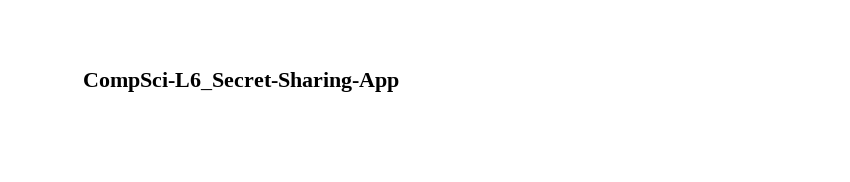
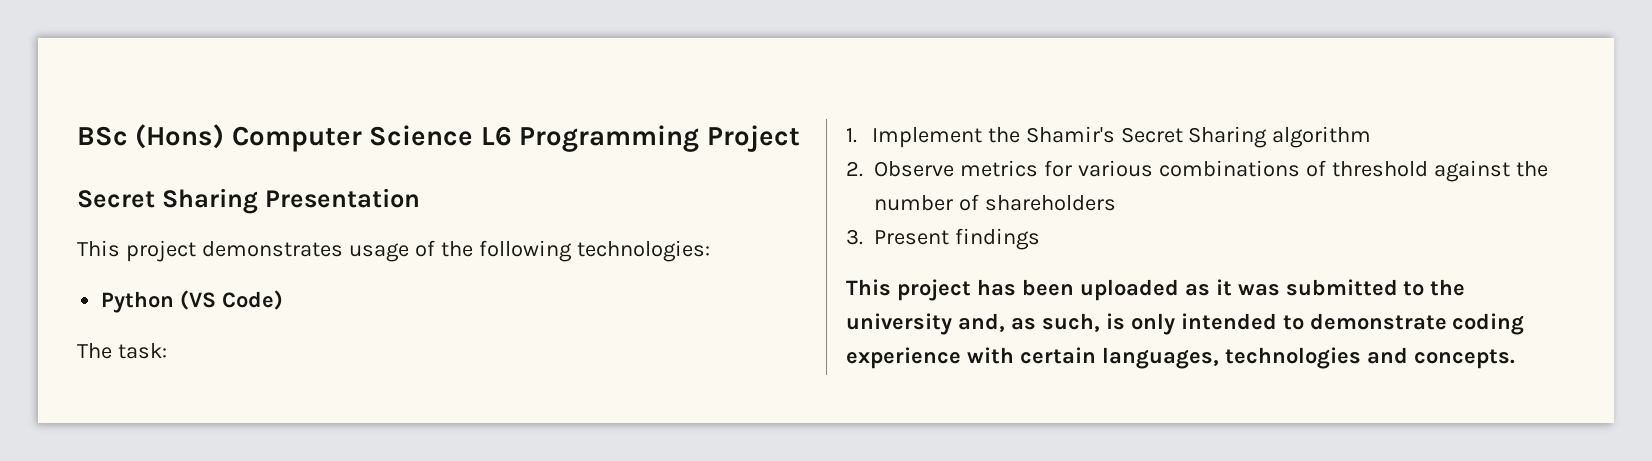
- CompSci-L6_Secret-Sharing-App
+ BSc (Hons) Computer Science L6 Programming Project
+ Secret Sharing Presentation
+ This project demonstrates usage of the following technologies:
+ Python (VS Code)
+ The task:
+ 1. Implement the Shamir's Secret Sharing algorithm
+ 2. Observe metrics for various combinations of threshold against the number of shareholders
+ 3. Present findings
+ This project has been uploaded as it was submitted to the university and, as such, is only intended to demonstrate coding experience with certain languages, technologies and concepts.

